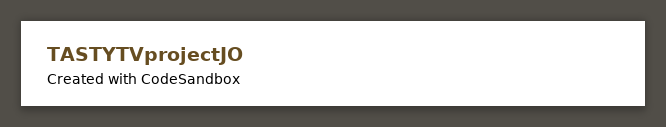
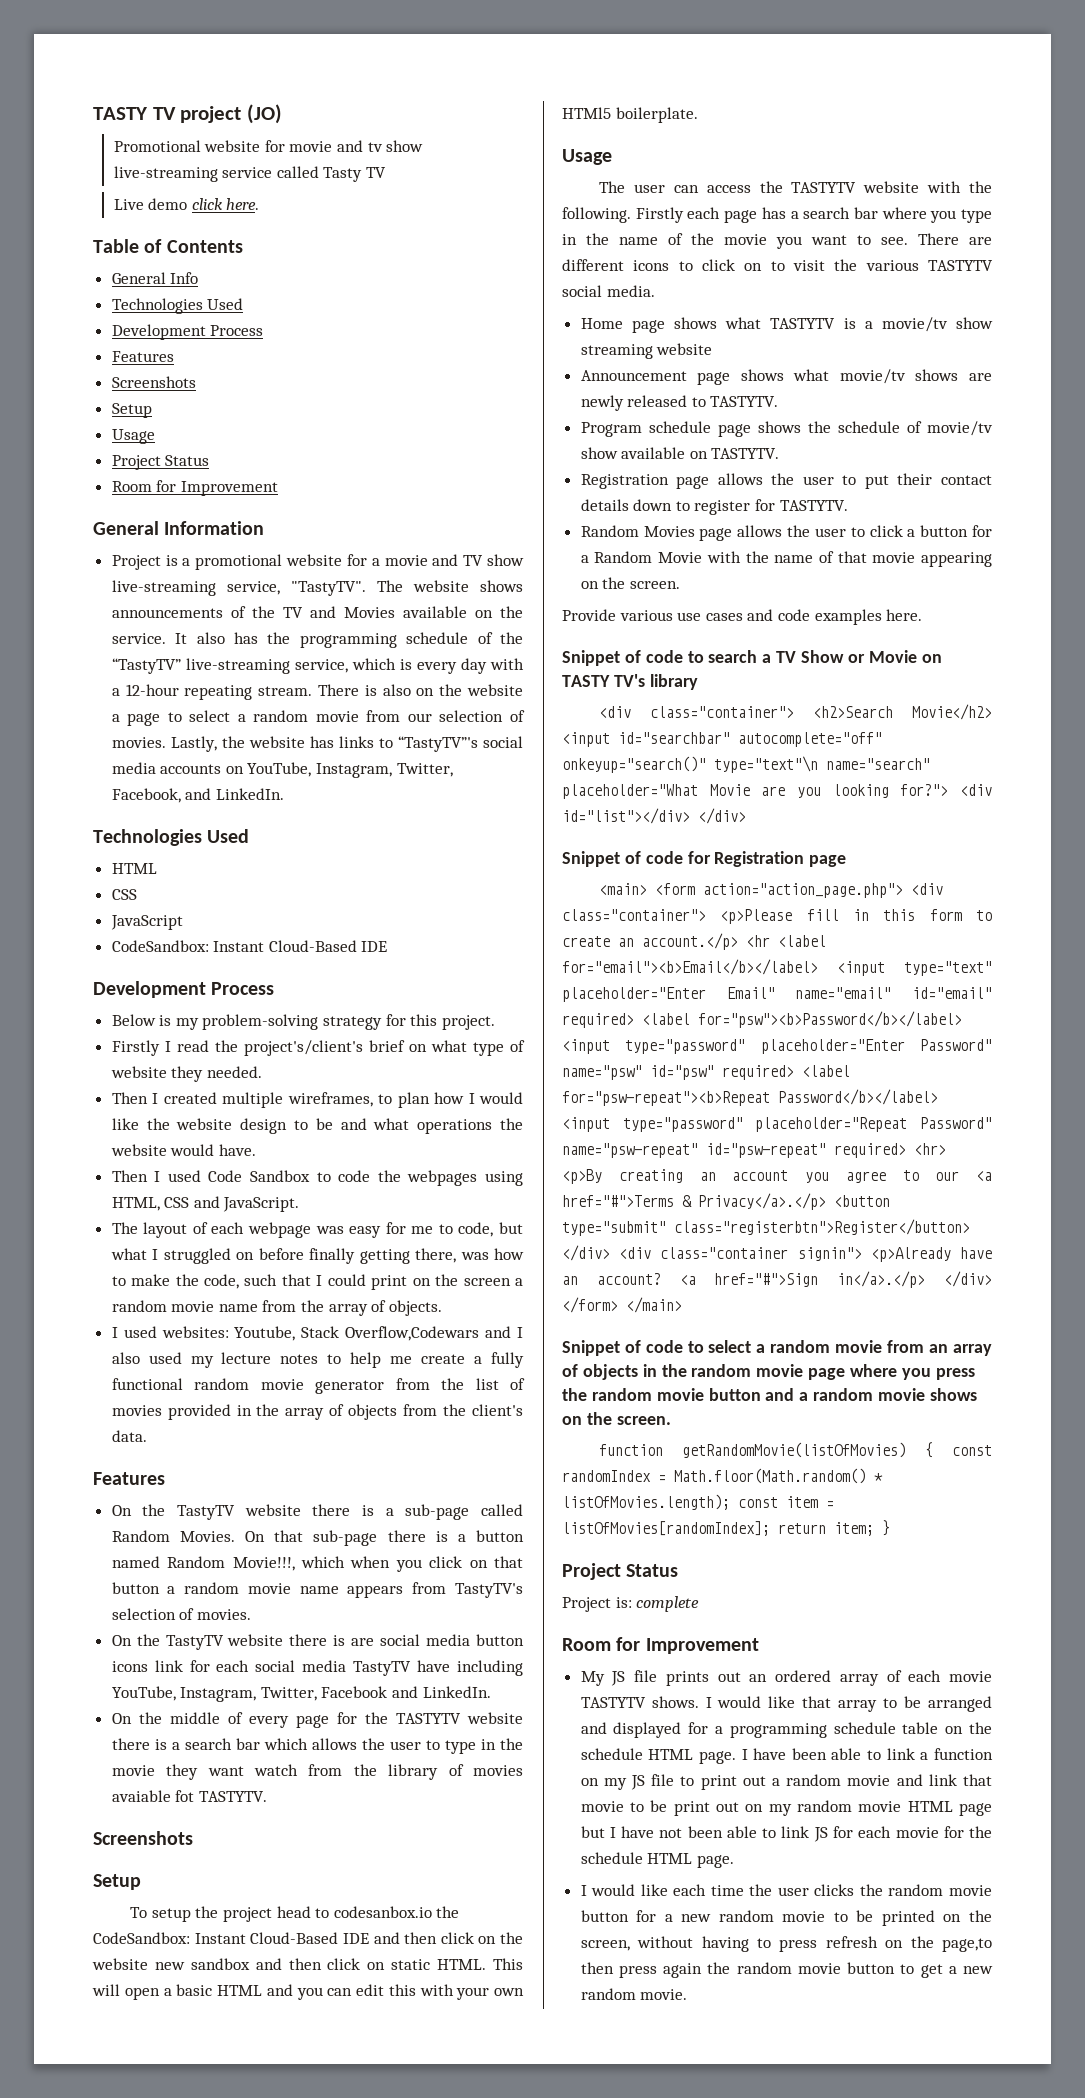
- TASTYTVprojectJO
- Created with CodeSandbox
+ TASTY TV project (JO)
+ Promotional website for movie and tv show live-streaming service called Tasty TV
+ Live demo click here.
+ Table of Contents
+ General Info
+ Technologies Used
+ Development Process
+ Features
+ Screenshots
+ Setup
+ Usage
+ Project Status
+ Room for Improvement
+ General Information
+ Project is a promotional website for a movie and TV show live-streaming service, "TastyTV". The website shows announcements of the TV and Movies available on the service. It also has the programming schedule of the “TastyTV” live-streaming service, which is every day with a 12-hour repeating stream. There is also on the website a page to select a random movie from our selection of movies. Lastly, the website has links to “TastyTV”'s social media accounts on YouTube, Instagram, Twitter, Facebook, and LinkedIn.
+ Technologies Used
+ HTML
+ CSS
+ JavaScript
+ CodeSandbox: Instant Cloud-Based IDE
+ Development Process
+ Below is my problem-solving strategy for this project.
+ Firstly I read the project's/client's brief on what type of website they needed.
+ Then I created multiple wireframes, to plan how I would like the website design to be and what operations the website would have.
+ Then I used Code Sandbox to code the webpages using HTML, CSS and JavaScript.
+ The layout of each webpage was easy for me to code, but what I struggled on before finally getting there, was how to make the code, such that I could print on the screen a random movie name from the array of objects.
+ I used websites: Youtube, Stack Overflow,Codewars and I also used my lecture notes to help me create a fully functional random movie generator from the list of movies provided in the array of objects from the client's data.
+ Features
+ On the TastyTV website there is a sub-page called Random Movies. On that sub-page there is a button named Random Movie!!!, which when you click on that button a random movie name appears from TastyTV's selection of movies.
+ On the TastyTV website there is are social media button icons link for each social media TastyTV have including YouTube, Instagram, Twitter, Facebook and LinkedIn.
+ On the middle of every page for the TASTYTV website there is a search bar which allows the user to type in the movie they want watch from the library of movies avaiable fot TASTYTV.
+ Screenshots
+ Setup
+ To setup the project head to codesanbox.io the CodeSandbox: Instant Cloud-Based IDE and then click on the website new sandbox and then click on static HTML. This will open a basic HTML and you can edit this with your own HTMl5 boilerplate.
+ Usage
+ The user can access the TASTYTV website with the following. Firstly each page has a search bar where you type in the name of the movie you want to see. There are different icons to click on to visit the various TASTYTV social media.
+ Home page shows what TASTYTV is a movie/tv show streaming website
+ Announcement page shows what movie/tv shows are newly released to TASTYTV.
+ Program schedule page shows the schedule of movie/tv show available on TASTYTV.
+ Registration page allows the user to put their contact details down to register for TASTYTV.
+ Random Movies page allows the user to click a button for a Random Movie with the name of that movie appearing on the screen.
+ Provide various use cases and code examples here.
+ Snippet of code to search a TV Show or Movie on TASTY TV's library
+ <div class="container"> <h2>Search Movie</h2> <input id="searchbar" autocomplete="off" onkeyup="search()" type="text"\n name="search" placeholder="What Movie are you looking for?"> <div id="list"></div> </div>
+ Snippet of code for Registration page
+ <main> <form action="action_page.php"> <div class="container"> <p>Please fill in this form to create an account.</p> <hr <label for="email"><b>Email</b></label> <input type="text" placeholder="Enter Email" name="email" id="email" required> <label for="psw"><b>Password</b></label> <input type="password" placeholder="Enter Password" name="psw" id="psw" required> <label for="psw-repeat"><b>Repeat Password</b></label> <input type="password" placeholder="Repeat Password" name="psw-repeat" id="psw-repeat" required> <hr> <p>By creating an account you agree to our <a href="#">Terms & Privacy</a>.</p> <button type="submit" class="registerbtn">Register</button> </div> <div class="container signin"> <p>Already have an account? <a href="#">Sign in</a>.</p> </div> </form> </main>
+ Snippet of code to select a random movie from an array of objects in the random movie page where you press the random movie button and a random movie shows on the screen.
+ function getRandomMovie(listOfMovies) { const randomIndex = Math.floor(Math.random() * listOfMovies.length); const item = listOfMovies[randomIndex]; return item; }
+ Project Status
+ Project is: complete
+ Room for Improvement
+ My JS file prints out an ordered array of each movie TASTYTV shows. I would like that array to be arranged and displayed for a programming schedule table on the schedule HTML page. I have been able to link a function on my JS file to print out a random movie and link that movie to be print out on my random movie HTML page but I have not been able to link JS for each movie for the schedule HTML page.
+ I would like each time the user clicks the random movie button for a new random movie to be printed on the screen, without having to press refresh on the page,to then press again the random movie button to get a new random movie.

